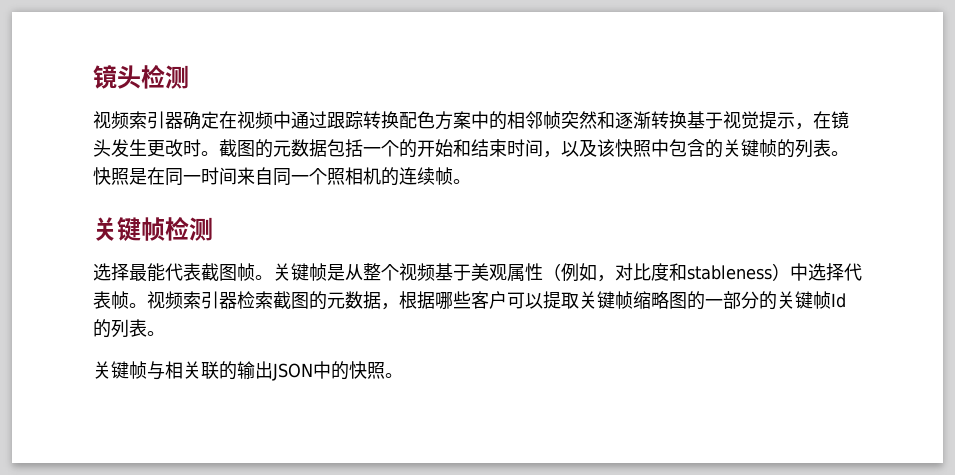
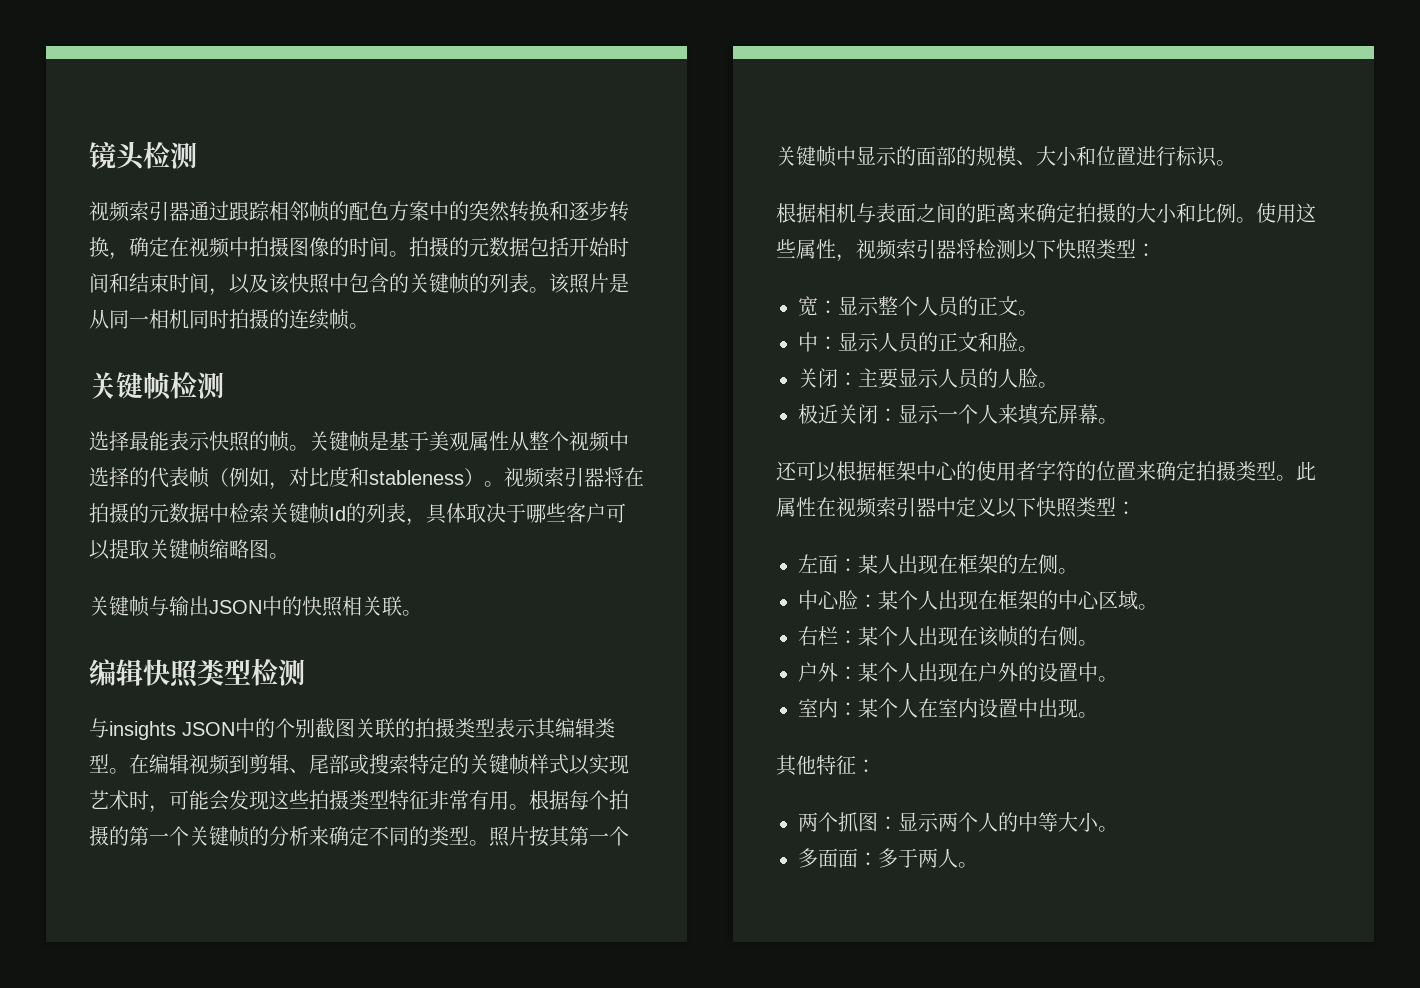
- 视频索引器确定在视频中通过跟踪转换配色方案中的相邻帧突然和逐渐转换基于视觉提示，在镜头发生更改时。截图的元数据包括一个的开始和结束时间，以及该快照中包含的关键帧的列表。
+ 视频索引器通过跟踪相邻帧的配色方案中的突然转换和逐步转换，确定在视频中拍摄图像的时间。拍摄的元数据包括开始时间和结束时间，以及该快照中包含的关键帧的列表。
- 快照是在同一时间来自同一个照相机的连续帧。
+ 该照片是从同一相机同时拍摄的连续帧。
- 选择最能代表截图帧。
+ 选择最能表示快照的帧。
- 关键帧是从整个视频基于美观属性（例如，对比度和stableness）中选择代表帧。视频索引器检索截图的元数据，根据哪些客户可以提取关键帧缩略图的一部分的关键帧Id的列表。
+ 关键帧是基于美观属性从整个视频中选择的代表帧（例如，对比度和stableness）。视频索引器将在拍摄的元数据中检索关键帧Id的列表，具体取决于哪些客户可以提取关键帧缩略图。
- 关键帧与相关联的输出JSON中的快照。
+ 关键帧与输出JSON中的快照相关联。
+ 编辑快照类型检测
+ 与insights JSON中的个别截图关联的拍摄类型表示其编辑类型。在编辑视频到剪辑、尾部或搜索特定的关键帧样式以实现艺术时，可能会发现这些拍摄类型特征非常有用。根据每个拍摄的第一个关键帧的分析来确定不同的类型。照片按其第一个关键帧中显示的面部的规模、大小和位置进行标识。
+ 根据相机与表面之间的距离来确定拍摄的大小和比例。使用这些属性，视频索引器将检测以下快照类型：
+ 宽：显示整个人员的正文。
+ 中：显示人员的正文和脸。
+ 关闭：主要显示人员的人脸。
+ 极近关闭：显示一个人来填充屏幕。
+ 还可以根据框架中心的使用者字符的位置来确定拍摄类型。此属性在视频索引器中定义以下快照类型：
+ 左面：某人出现在框架的左侧。
+ 中心脸：某个人出现在框架的中心区域。
+ 右栏：某个人出现在该帧的右侧。
+ 户外：某个人出现在户外的设置中。
+ 室内：某个人在室内设置中出现。
+ 其他特征：
+ 两个抓图：显示两个人的中等大小。
+ 多面面：多于两人。

